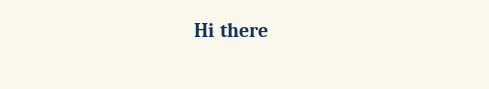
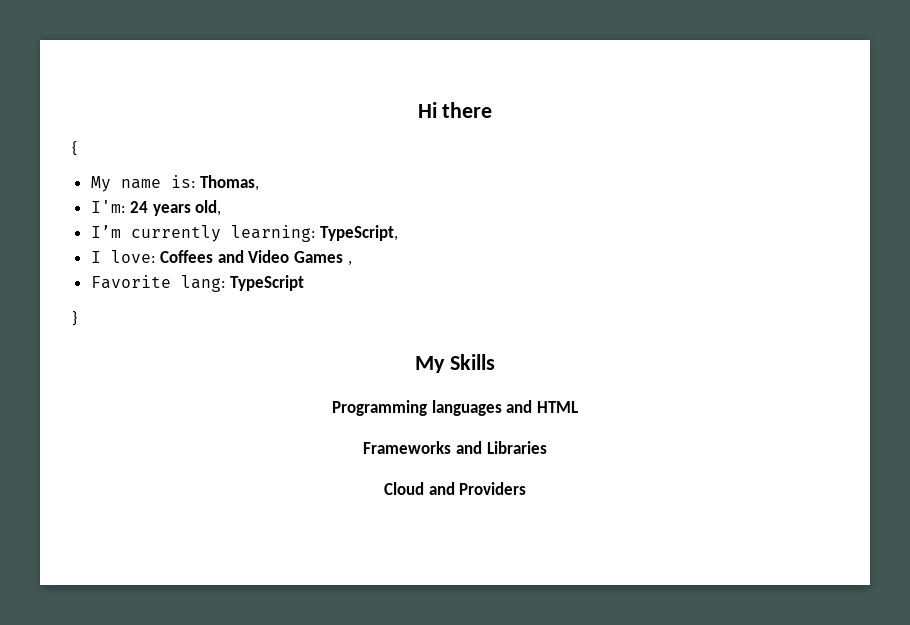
+ {
+ My name is: Thomas,
+ I'm: 24 years old,
+ I’m currently learning: TypeScript,
+ I love: Coffees and Video Games ,
+ Favorite lang: TypeScript
+ }
+ My Skills
+ Programming languages and HTML
+ Frameworks and Libraries
+ Cloud and Providers

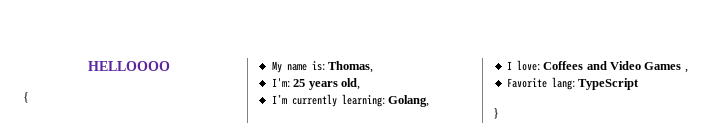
- Hi there
+ HELLOOOO
- I'm: 24 years old,
+ I'm: 25 years old,
- I’m currently learning: TypeScript,
+ I’m currently learning: Golang,
- My Skills
- Programming languages and HTML
- Frameworks and Libraries
- Cloud and Providers

